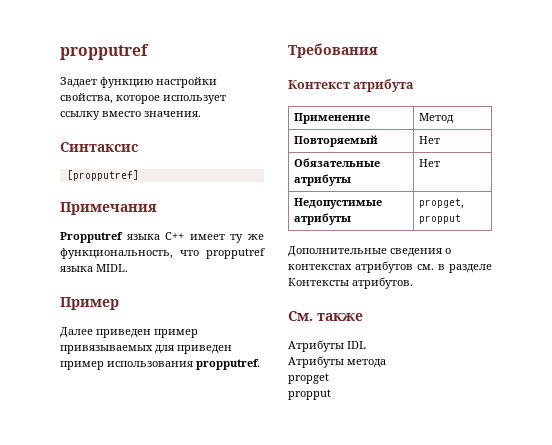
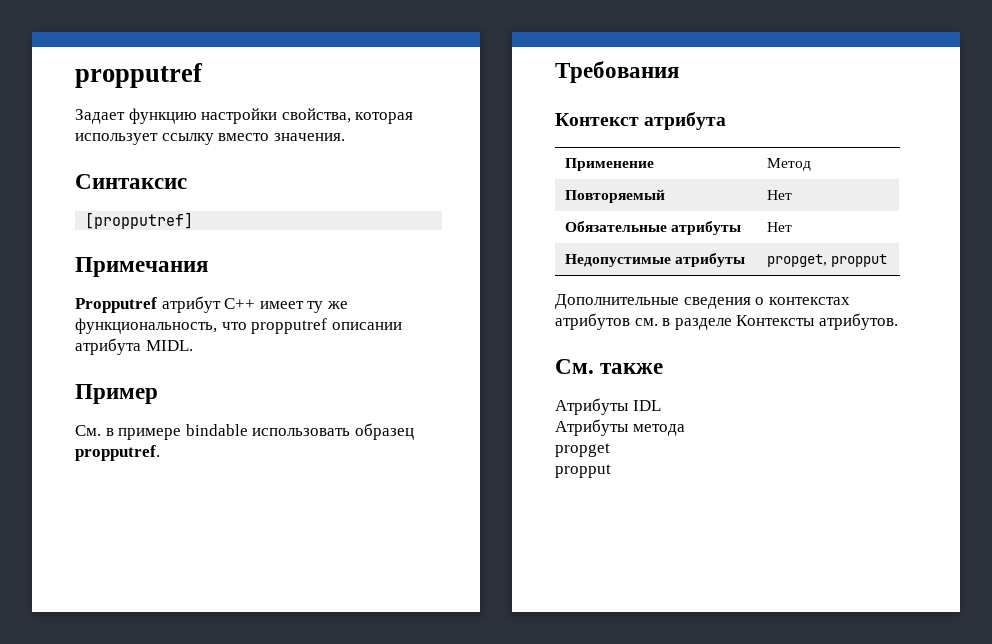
- Задает функцию настройки свойства, которое использует ссылку вместо значения.
+ Задает функцию настройки свойства, которая использует ссылку вместо значения.
- Propputref языка C++ имеет ту же функциональность, что propputref языка MIDL.
+ Propputref атрибут C++ имеет ту же функциональность, что propputref описании атрибута MIDL.
- Далее приведен пример привязываемых для приведен пример использования propputref.
+ См. в примере bindable использовать образец propputref.

